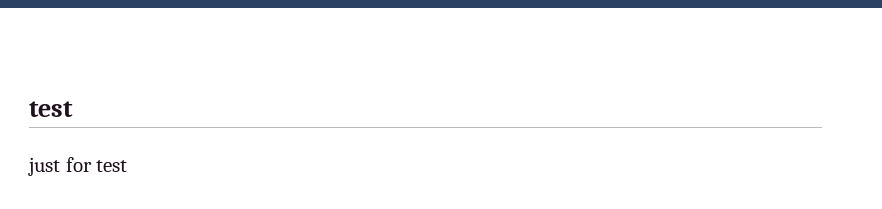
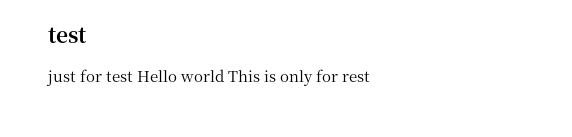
- just for test
+ just for test Hello world This is only for rest

